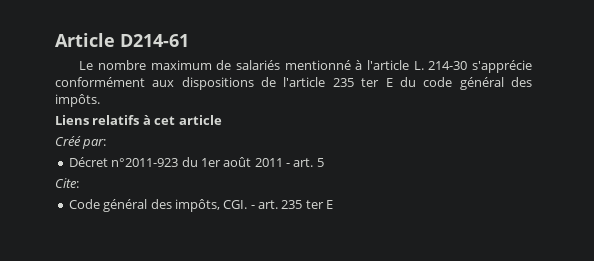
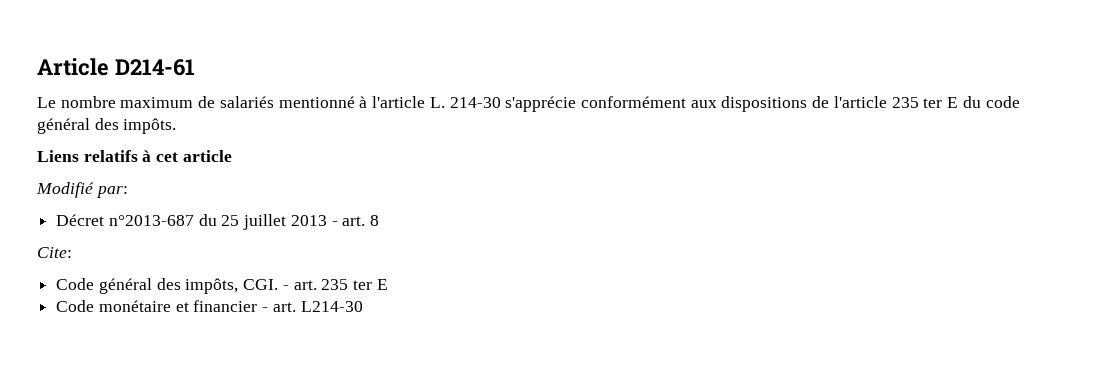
- Créé par:
+ Modifié par:
- Décret n°2011-923 du 1er août 2011 - art. 5
+ Décret n°2013-687 du 25 juillet 2013 - art. 8
+ Code monétaire et financier - art. L214-30

